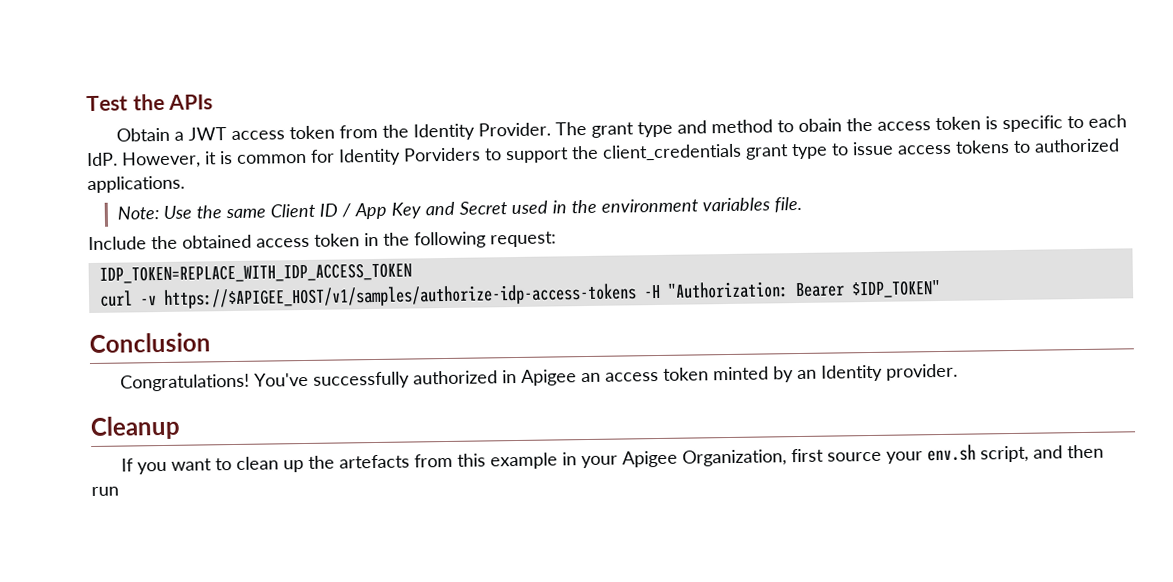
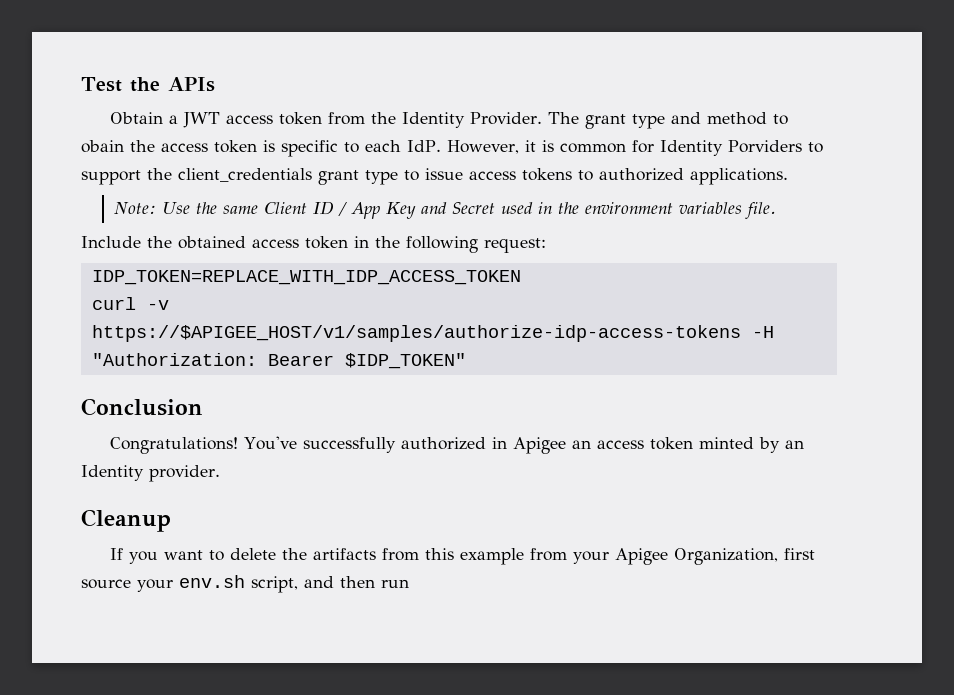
- If you want to clean up the artefacts from this example in your Apigee Organization, first source your env.sh script, and then run
+ If you want to delete the artifacts from this example from your Apigee Organization, first source your env.sh script, and then run

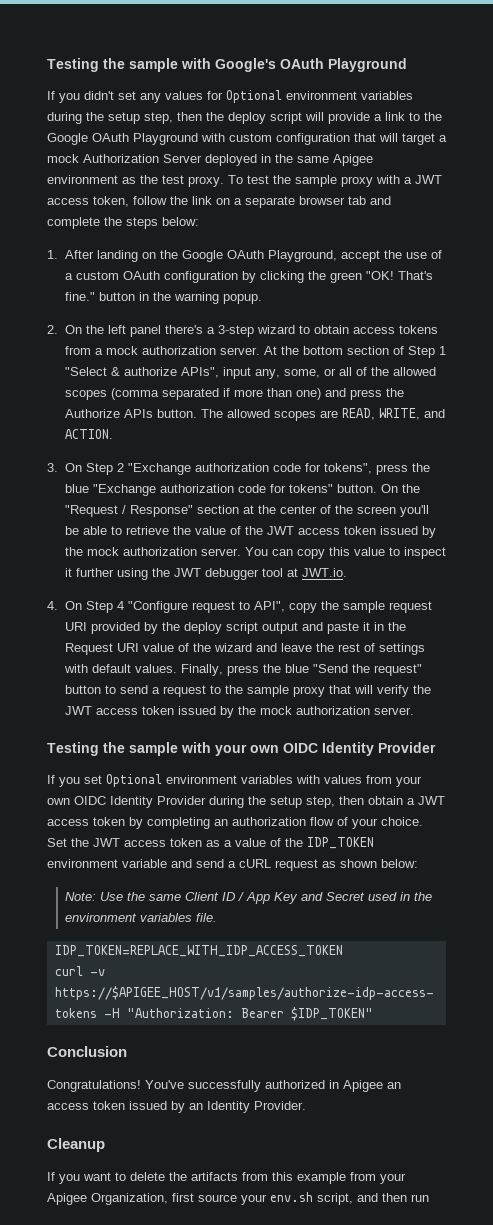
- Test the APIs
- Obtain a JWT access token from the Identity Provider. The grant type and method to obain the access token is specific to each IdP. However, it is common for Identity Porviders to support the client_credentials grant type to issue access tokens to authorized applications.
+ Testing the sample with Google's OAuth Playground
+ If you didn't set any values for Optional environment variables during the setup step, then the deploy script will provide a link to the Google OAuth Playground with custom configuration that will target a mock Authorization Server deployed in the same Apigee environment as the test proxy. To test the sample proxy with a JWT access token, follow the link on a separate browser tab and complete the steps below:
+ 1. After landing on the Google OAuth Playground, accept the use of a custom OAuth configuration by clicking the green "OK! That's fine." button in the warning popup.
+ 2. On the left panel there's a 3-step wizard to obtain access tokens from a mock authorization server. At the bottom section of Step 1 "Select & authorize APIs", input any, some, or all of the allowed scopes (comma separated if more than one) and press the Authorize APIs button. The allowed scopes are READ, WRITE, and ACTION.
+ 3. On Step 2 "Exchange authorization code for tokens", press the blue "Exchange authorization code for tokens" button. On the "Request / Response" section at the center of the screen you'll be able to retrieve the value of the JWT access token issued by the mock authorization server. You can copy this value to inspect it further using the JWT debugger tool at JWT.io.
+ 4. On Step 4 "Configure request to API", copy the sample request URI provided by the deploy script output and paste it in the Request URI value of the wizard and leave the rest of settings with default values. Finally, press the blue "Send the request" button to send a request to the sample proxy that will verify the JWT access token issued by the mock authorization server.
+ Testing the sample with your own OIDC Identity Provider
+ If you set Optional environment variables with values from your own OIDC Identity Provider during the setup step, then obtain a JWT access token by completing an authorization flow of your choice. Set the JWT access token as a value of the IDP_TOKEN environment variable and send a cURL request as shown below:
- Include the obtained access token in the following request:
- You've successfully authorized in Apigee an access token minted by an Identity provider.
+ You've successfully authorized in Apigee an access token issued by an Identity Provider.

